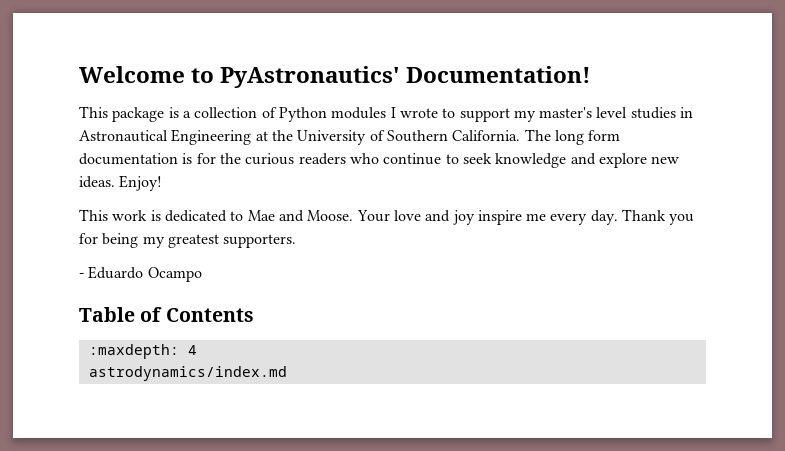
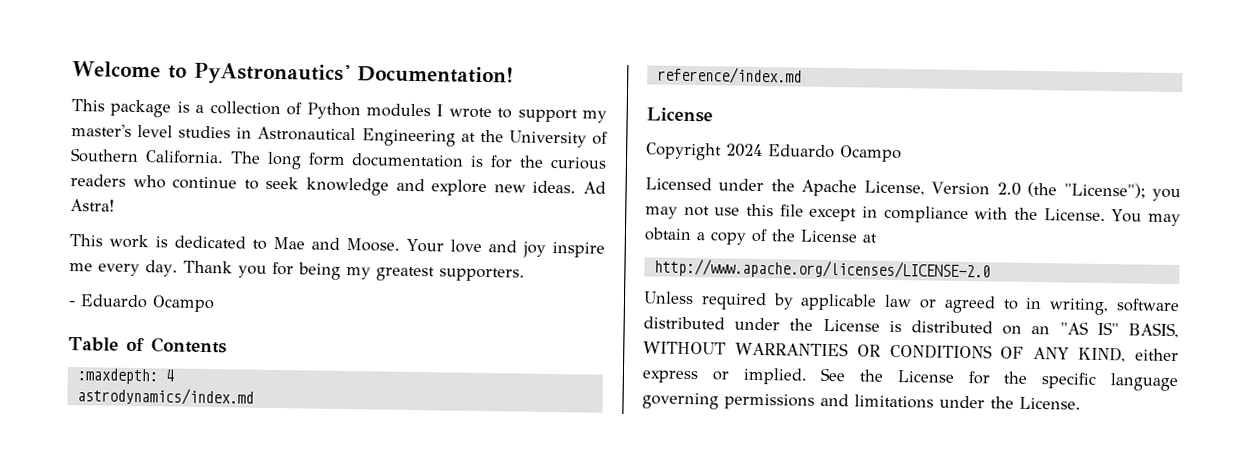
- Enjoy!
+ Ad Astra!
+ reference/index.md
+ License
+ Copyright 2024 Eduardo Ocampo
+ Licensed under the Apache License, Version 2.0 (the "License"); you may not use this file except in compliance with the License. You may obtain a copy of the License at
+ http://www.apache.org/licenses/LICENSE-2.0
+ Unless required by applicable law or agreed to in writing, software distributed under the License is distributed on an "AS IS" BASIS, WITHOUT WARRANTIES OR CONDITIONS OF ANY KIND, either express or implied. See the License for the specific language governing permissions and limitations under the License.

